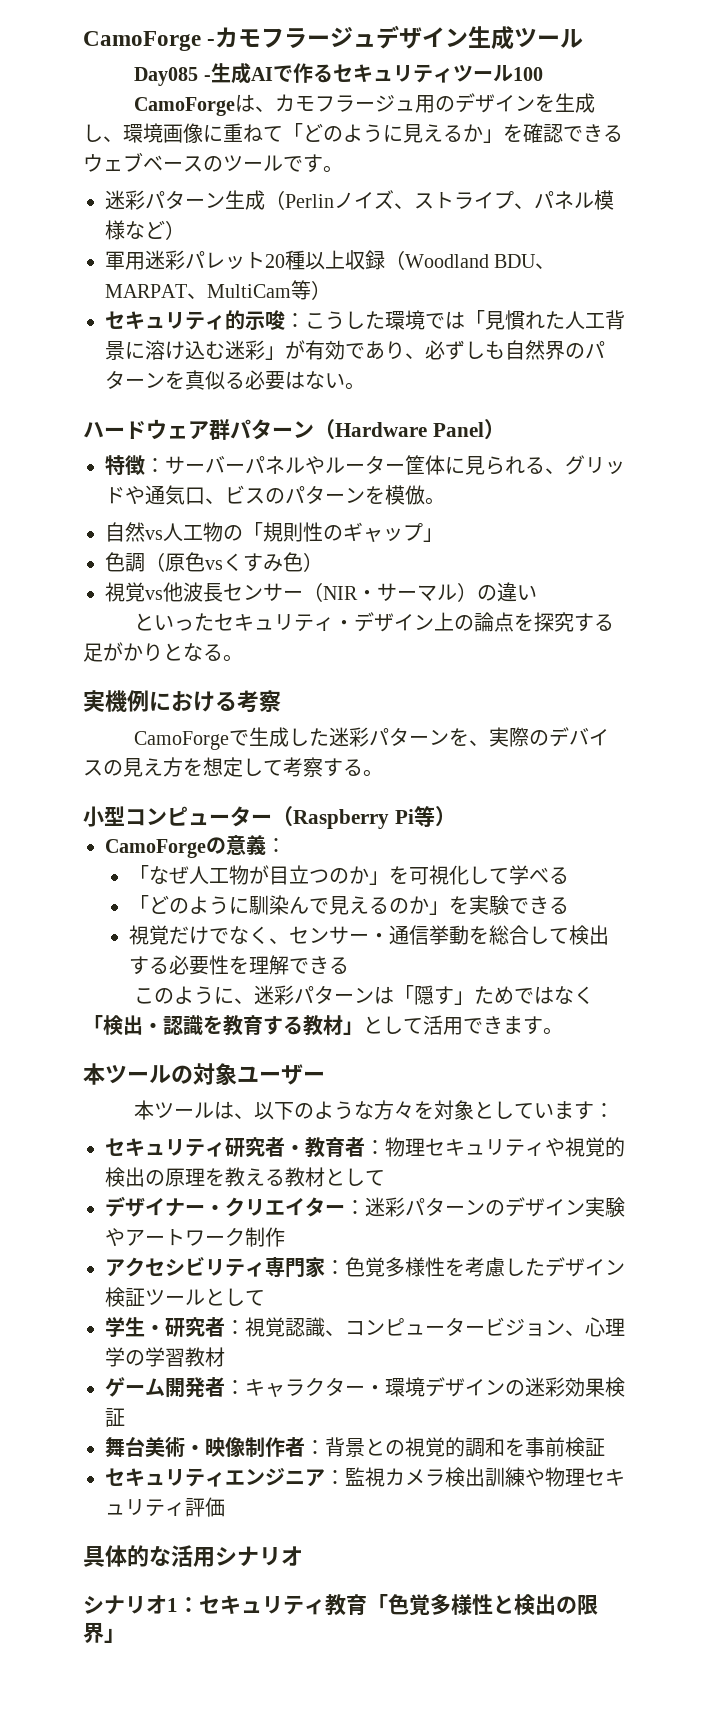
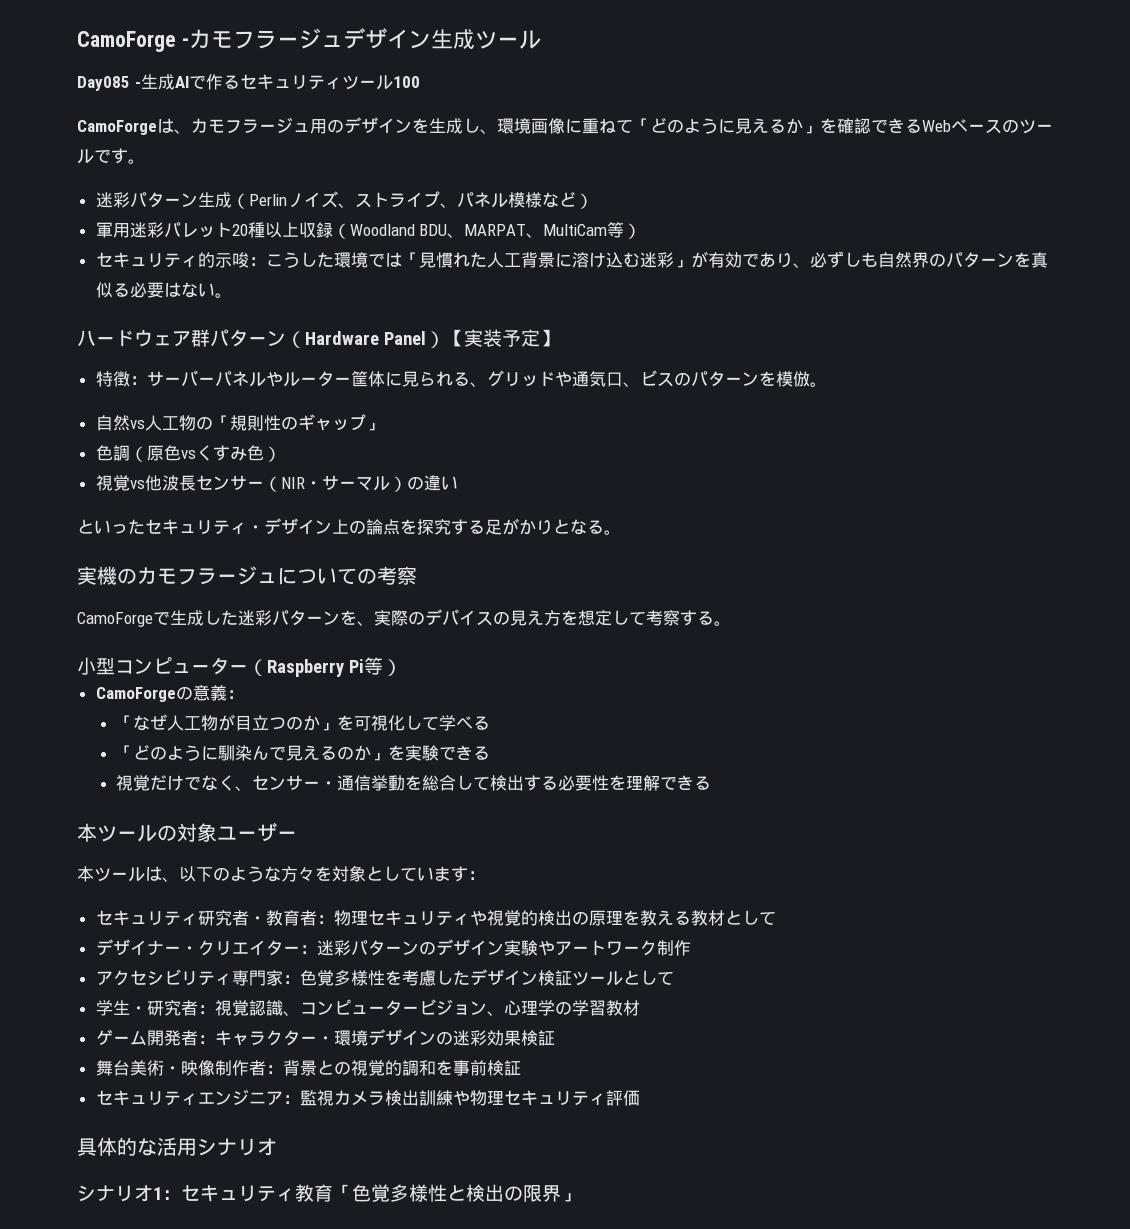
- CamoForgeは、カモフラージュ用のデザインを生成し、環境画像に重ねて「どのように見えるか」を確認できるウェブベースのツールです。
+ CamoForgeは、カモフラージュ用のデザインを生成し、環境画像に重ねて「どのように見えるか」を確認できるWebベースのツールです。
- ハードウェア群パターン（Hardware Panel）
+ ハードウェア群パターン（Hardware Panel）【実装予定】
- 実機例における考察
+ 実機のカモフラージュについての考察
- このように、迷彩パターンは「隠す」ためではなく「検出・認識を教育する教材」として活用できます。

